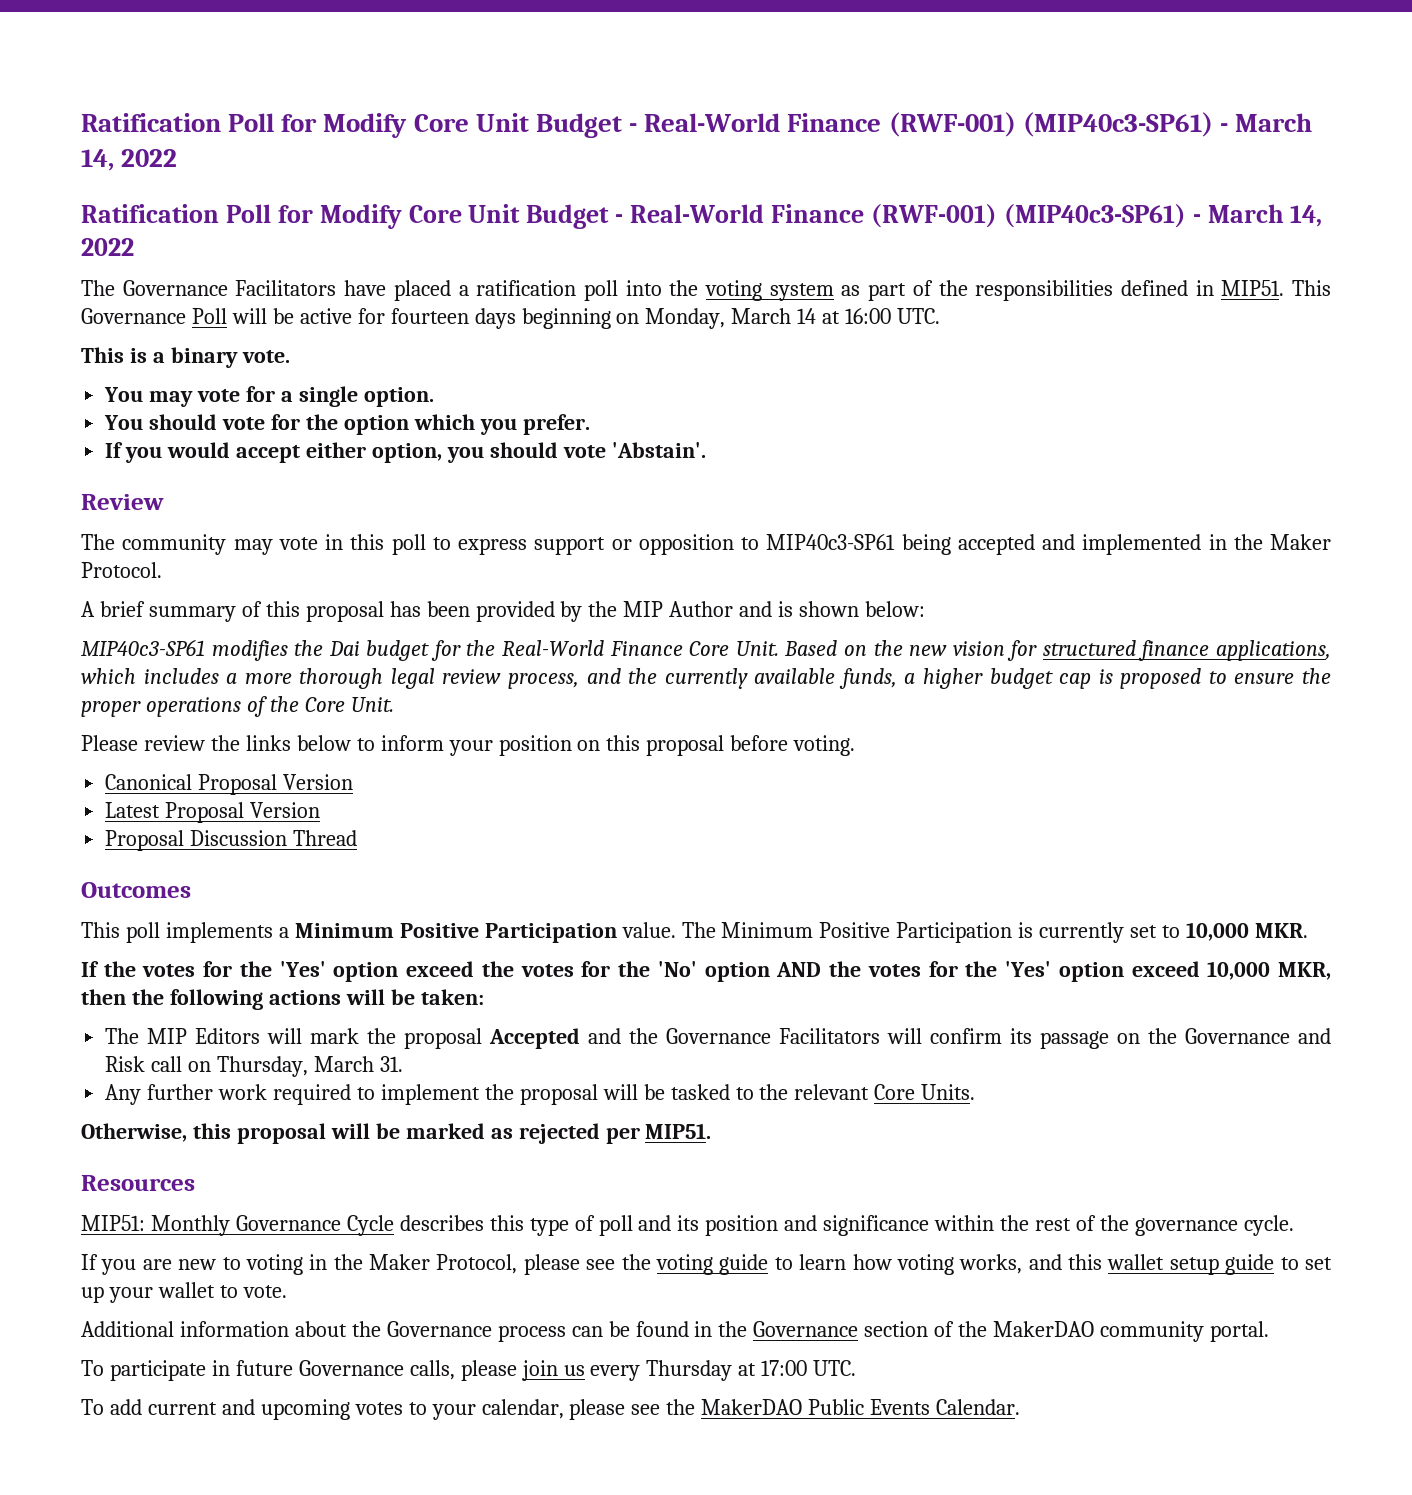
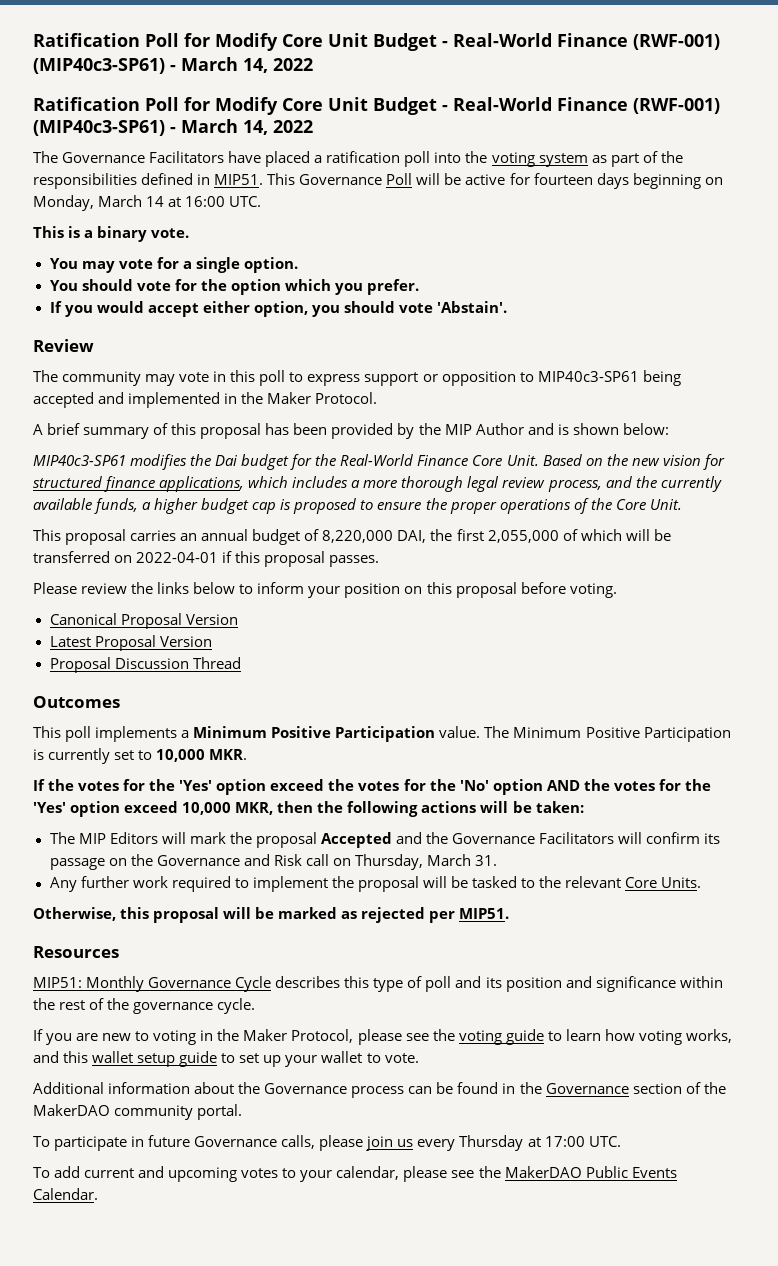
+ This proposal carries an annual budget of 8,220,000 DAI, the first 2,055,000 of which will be transferred on 2022-04-01 if this proposal passes.

